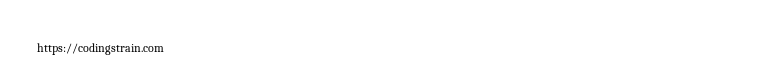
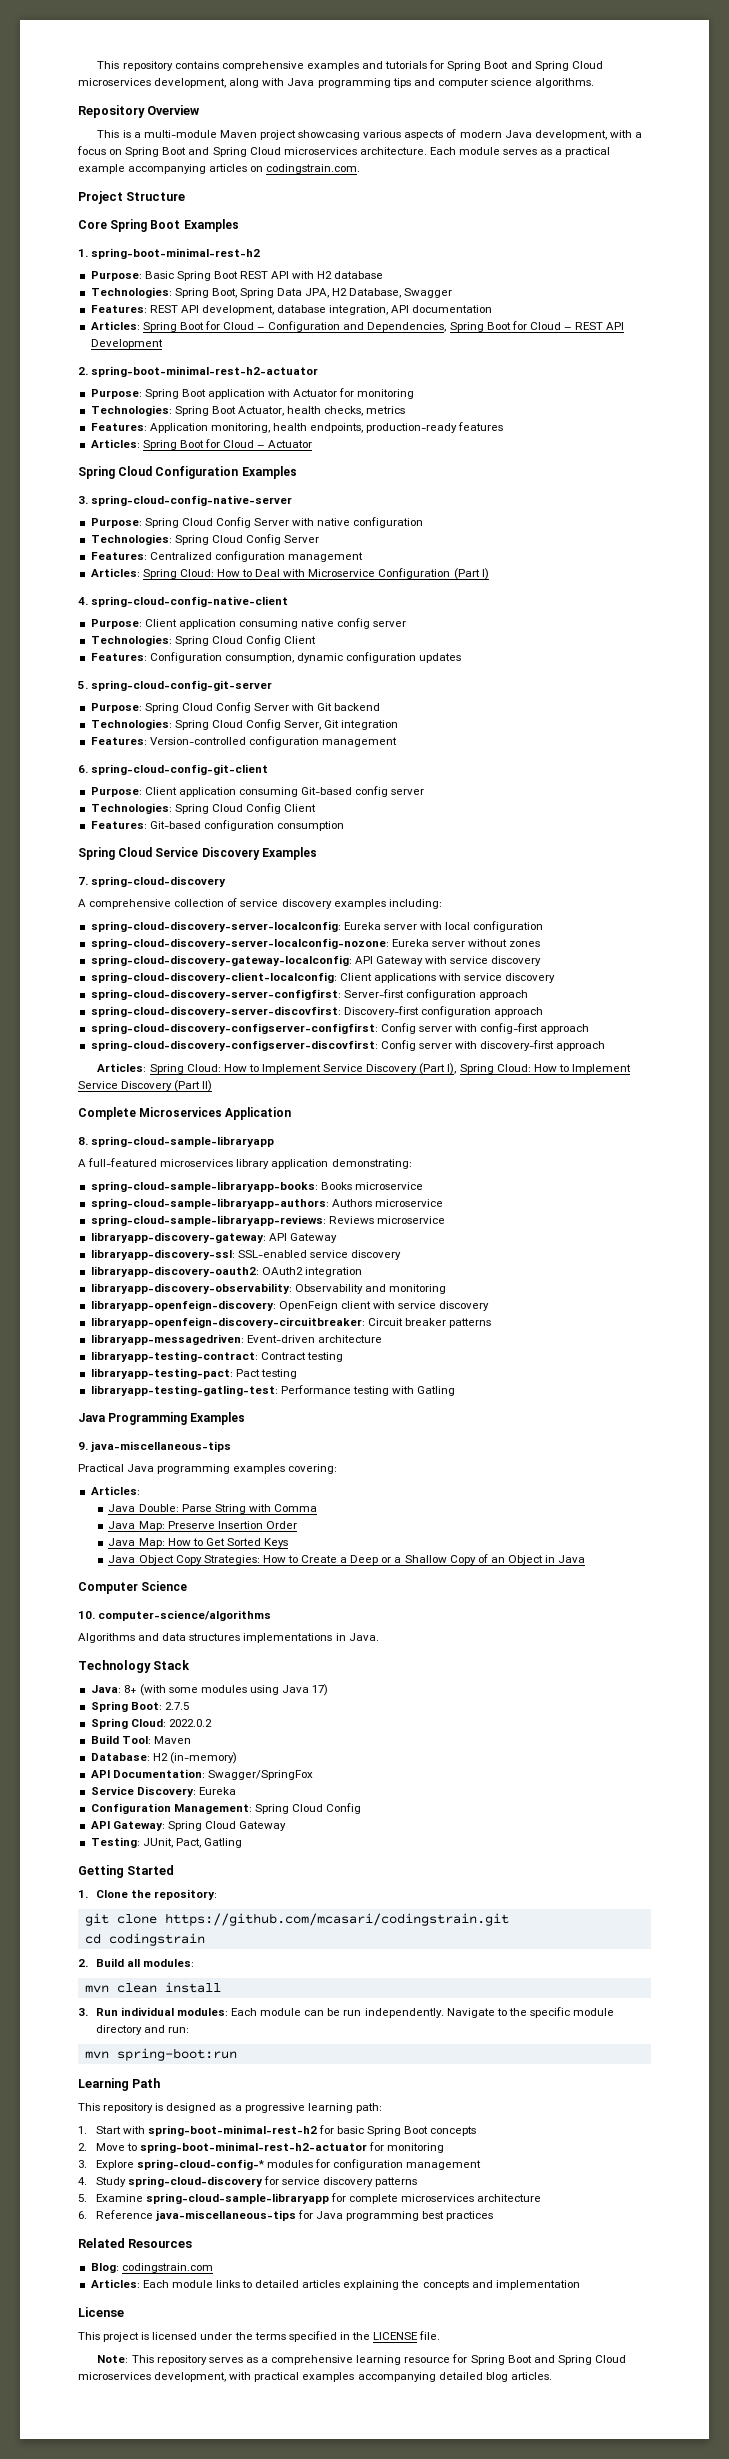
- https://codingstrain.com
+ This repository contains comprehensive examples and tutorials for Spring Boot and Spring Cloud microservices development, along with Java programming tips and computer science algorithms.
+ Repository Overview
+ This is a multi-module Maven project showcasing various aspects of modern Java development, with a focus on Spring Boot and Spring Cloud microservices architecture. Each module serves as a practical example accompanying articles on codingstrain.com.
+ Project Structure
+ Core Spring Boot Examples
+ 1. spring-boot-minimal-rest-h2
+ Purpose: Basic Spring Boot REST API with H2 database
+ Technologies: Spring Boot, Spring Data JPA, H2 Database, Swagger
+ Features: REST API development, database integration, API documentation
+ Articles: Spring Boot for Cloud – Configuration and Dependencies, Spring Boot for Cloud – REST API Development
+ 2. spring-boot-minimal-rest-h2-actuator
+ Purpose: Spring Boot application with Actuator for monitoring
+ Technologies: Spring Boot Actuator, health checks, metrics
+ Features: Application monitoring, health endpoints, production-ready features
+ Articles: Spring Boot for Cloud – Actuator
+ Spring Cloud Configuration Examples
+ 3. spring-cloud-config-native-server
+ Purpose: Spring Cloud Config Server with native configuration
+ Technologies: Spring Cloud Config Server
+ Features: Centralized configuration management
+ Articles: Spring Cloud: How to Deal with Microservice Configuration (Part I)
+ 4. spring-cloud-config-native-client
+ Purpose: Client application consuming native config server
+ Technologies: Spring Cloud Config Client
+ Features: Configuration consumption, dynamic configuration updates
+ 5. spring-cloud-config-git-server
+ Purpose: Spring Cloud Config Server with Git backend
+ Technologies: Spring Cloud Config Server, Git integration
+ Features: Version-controlled configuration management
+ 6. spring-cloud-config-git-client
+ Purpose: Client application consuming Git-based config server
+ Technologies: Spring Cloud Config Client
+ Features: Git-based configuration consumption
+ Spring Cloud Service Discovery Examples
+ 7. spring-cloud-discovery
+ A comprehensive collection of service discovery examples including:
+ spring-cloud-discovery-server-localconfig: Eureka server with local configuration
+ spring-cloud-discovery-server-localconfig-nozone: Eureka server without zones
+ spring-cloud-discovery-gateway-localconfig: API Gateway with service discovery
+ spring-cloud-discovery-client-localconfig: Client applications with service discovery
+ spring-cloud-discovery-server-configfirst: Server-first configuration approach
+ spring-cloud-discovery-server-discovfirst: Discovery-first configuration approach
+ spring-cloud-discovery-configserver-configfirst: Config server with config-first approach
+ spring-cloud-discovery-configserver-discovfirst: Config server with discovery-first approach
+ Articles: Spring Cloud: How to Implement Service Discovery (Part I), Spring Cloud: How to Implement Service Discovery (Part II)
+ Complete Microservices Application
+ 8. spring-cloud-sample-libraryapp
+ A full-featured microservices library application demonstrating:
+ spring-cloud-sample-libraryapp-books: Books microservice
+ spring-cloud-sample-libraryapp-authors: Authors microservice
+ spring-cloud-sample-libraryapp-reviews: Reviews microservice
+ libraryapp-discovery-gateway: API Gateway
+ libraryapp-discovery-ssl: SSL-enabled service discovery
+ libraryapp-discovery-oauth2: OAuth2 integration
+ libraryapp-discovery-observability: Observability and monitoring
+ libraryapp-openfeign-discovery: OpenFeign client with service discovery
+ libraryapp-openfeign-discovery-circuitbreaker: Circuit breaker patterns
+ libraryapp-messagedriven: Event-driven architecture
+ libraryapp-testing-contract: Contract testing
+ libraryapp-testing-pact: Pact testing
+ libraryapp-testing-gatling-test: Performance testing with Gatling
+ Java Programming Examples
+ 9. java-miscellaneous-tips
+ Practical Java programming examples covering:
+ Articles:
+ Java Double: Parse String with Comma
+ Java Map: Preserve Insertion Order
+ Java Map: How to Get Sorted Keys
+ Java Object Copy Strategies: How to Create a Deep or a Shallow Copy of an Object in Java
+ Computer Science
+ 10. computer-science/algorithms
+ Algorithms and data structures implementations in Java.
+ Technology Stack
+ Java: 8+ (with some modules using Java 17)
+ Spring Boot: 2.7.5
+ Spring Cloud: 2022.0.2
+ Build Tool: Maven
+ Database: H2 (in-memory)
+ API Documentation: Swagger/SpringFox
+ Service Discovery: Eureka
+ Configuration Management: Spring Cloud Config
+ API Gateway: Spring Cloud Gateway
+ Testing: JUnit, Pact, Gatling
+ Getting Started
+ 1. Clone the repository:
+ git clone https://github.com/mcasari/codingstrain.git
+ cd codingstrain
+ 2. Build all modules:
+ mvn clean install
+ 3. Run individual modules: Each module can be run independently. Navigate to the specific module directory and run:
+ mvn spring-boot:run
+ Learning Path
+ This repository is designed as a progressive learning path:
+ 1. Start with spring-boot-minimal-rest-h2 for basic Spring Boot concepts
+ 2. Move to spring-boot-minimal-rest-h2-actuator for monitoring
+ 3. Explore spring-cloud-config-* modules for configuration management
+ 4. Study spring-cloud-discovery for service discovery patterns
+ 5. Examine spring-cloud-sample-libraryapp for complete microservices architecture
+ 6. Reference java-miscellaneous-tips for Java programming best practices
+ Related Resources
+ Blog: codingstrain.com
+ Articles: Each module links to detailed articles explaining the concepts and implementation
+ License
+ This project is licensed under the terms specified in the LICENSE file.
+ Note: This repository serves as a comprehensive learning resource for Spring Boot and Spring Cloud microservices development, with practical examples accompanying detailed blog articles.

